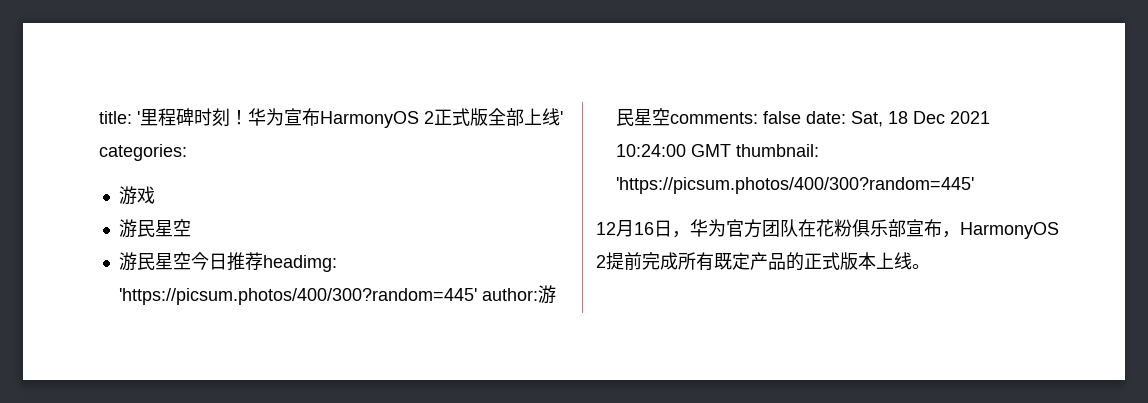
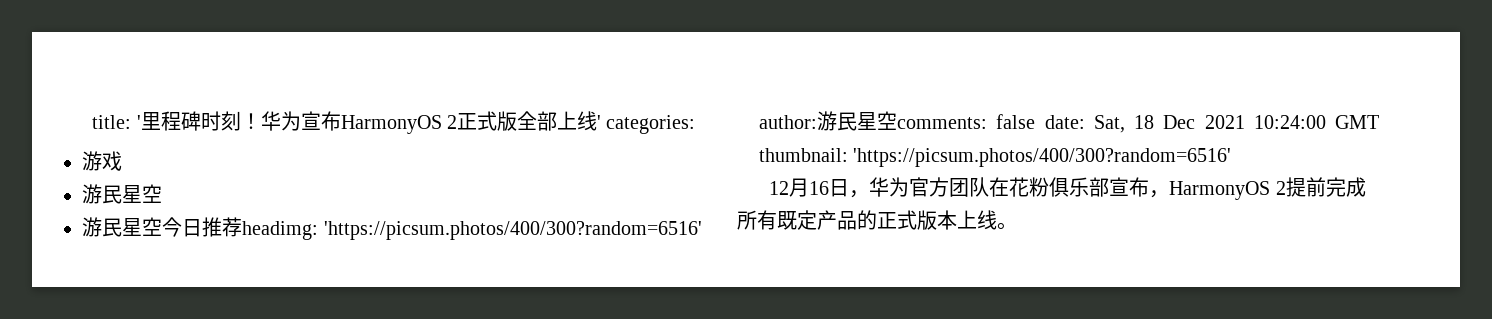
- 游民星空今日推荐headimg: 'https://picsum.photos/400/300?random=445' author:游民星空comments: false date: Sat, 18 Dec 2021 10:24:00 GMT thumbnail: 'https://picsum.photos/400/300?random=445'
+ 游民星空今日推荐headimg: 'https://picsum.photos/400/300?random=6516' author:游民星空comments: false date: Sat, 18 Dec 2021 10:24:00 GMT thumbnail: 'https://picsum.photos/400/300?random=6516'

